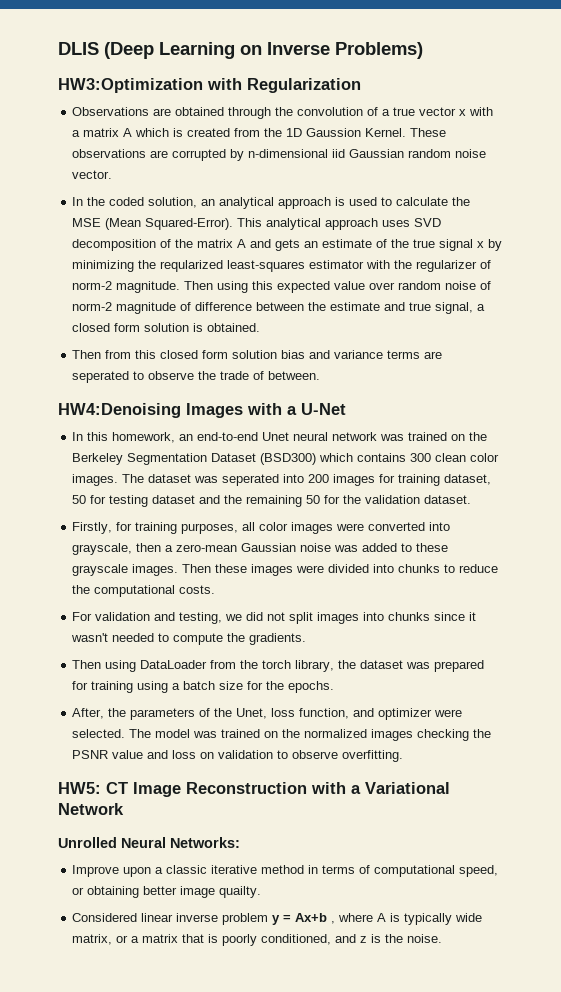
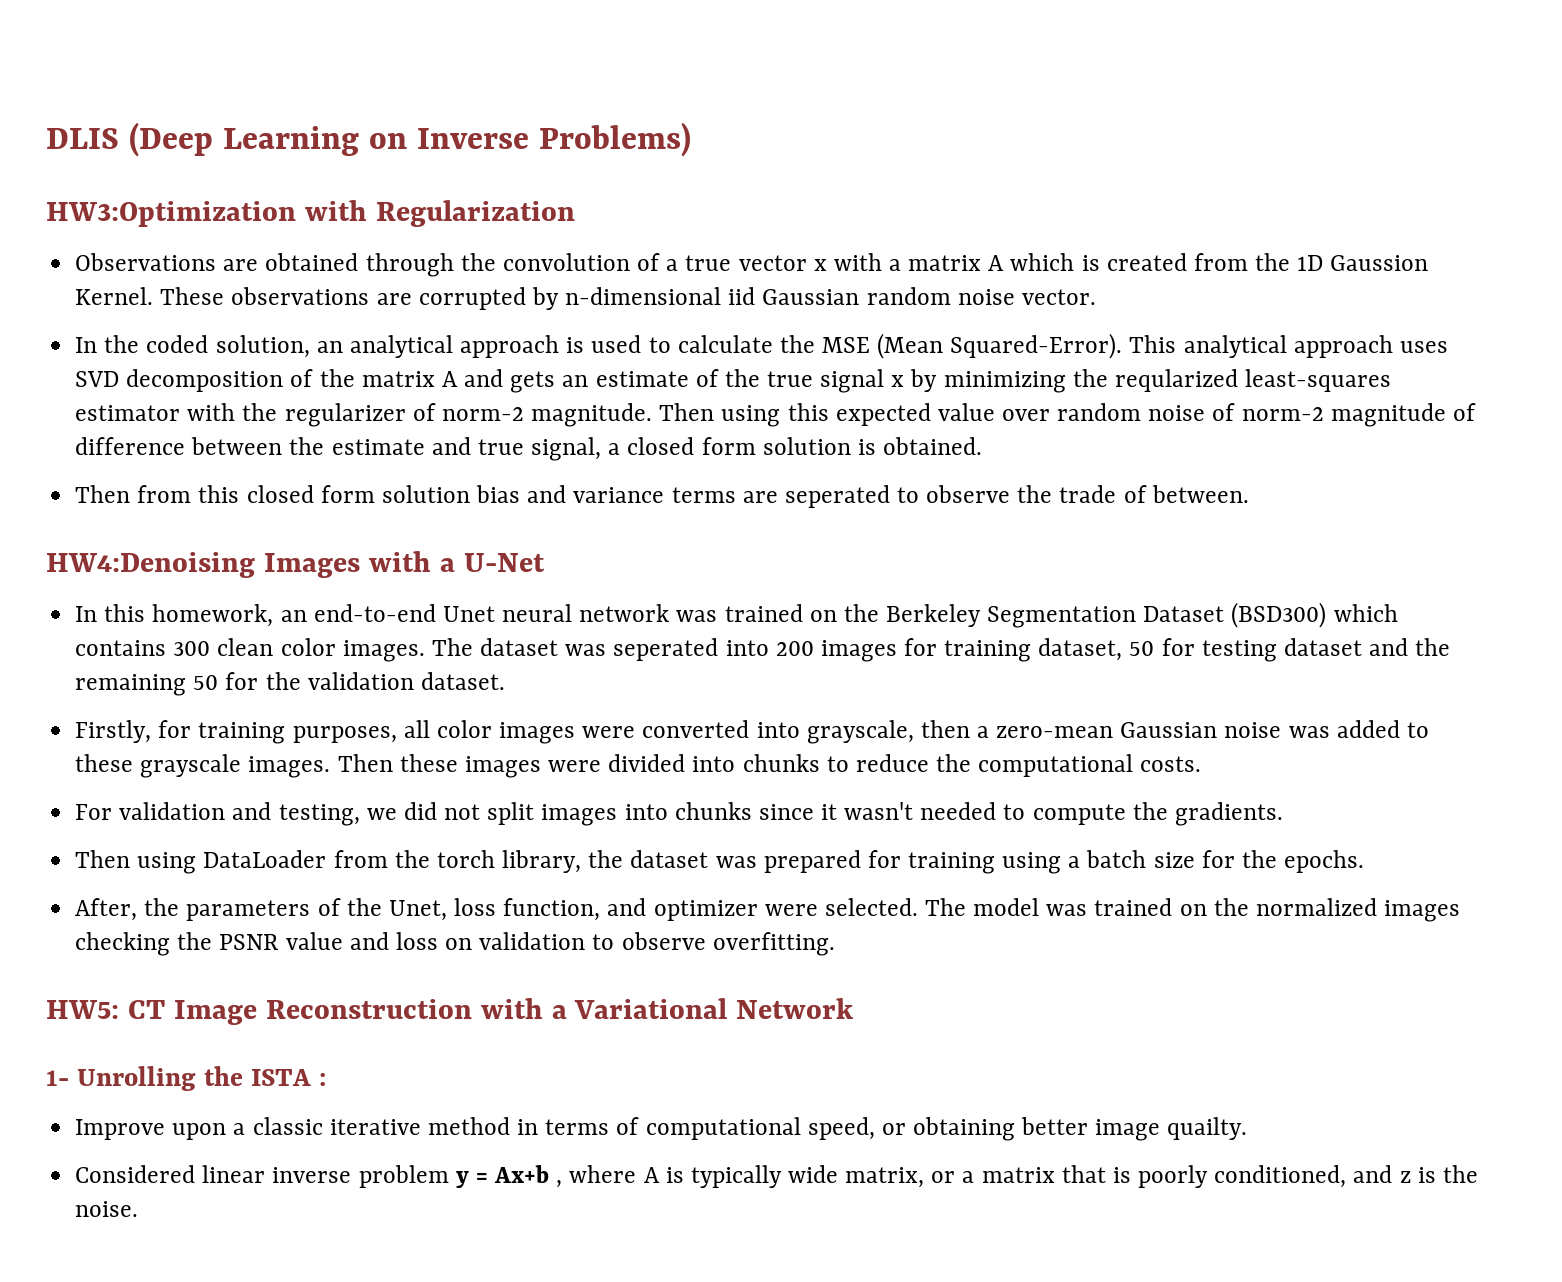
- Unrolled Neural Networks:
+ 1- Unrolling the ISTA :

